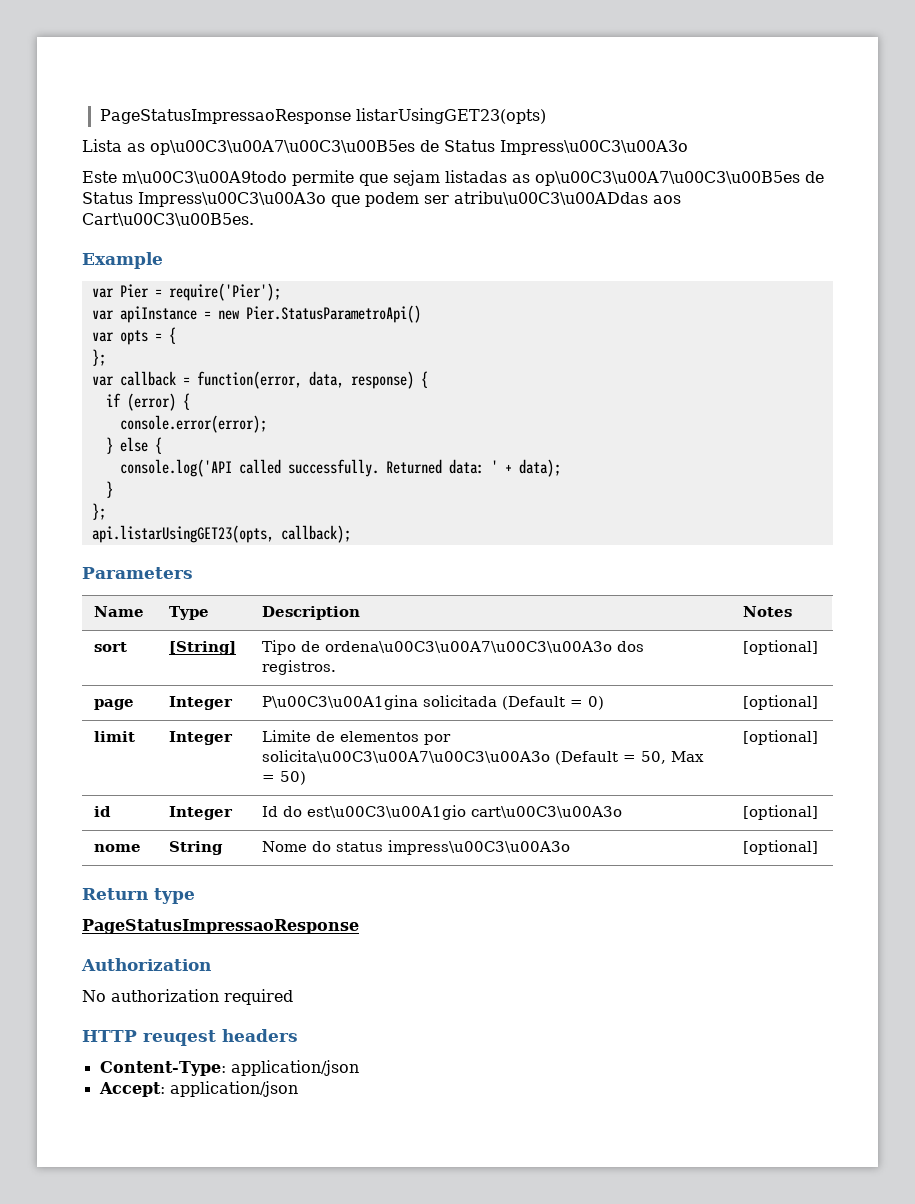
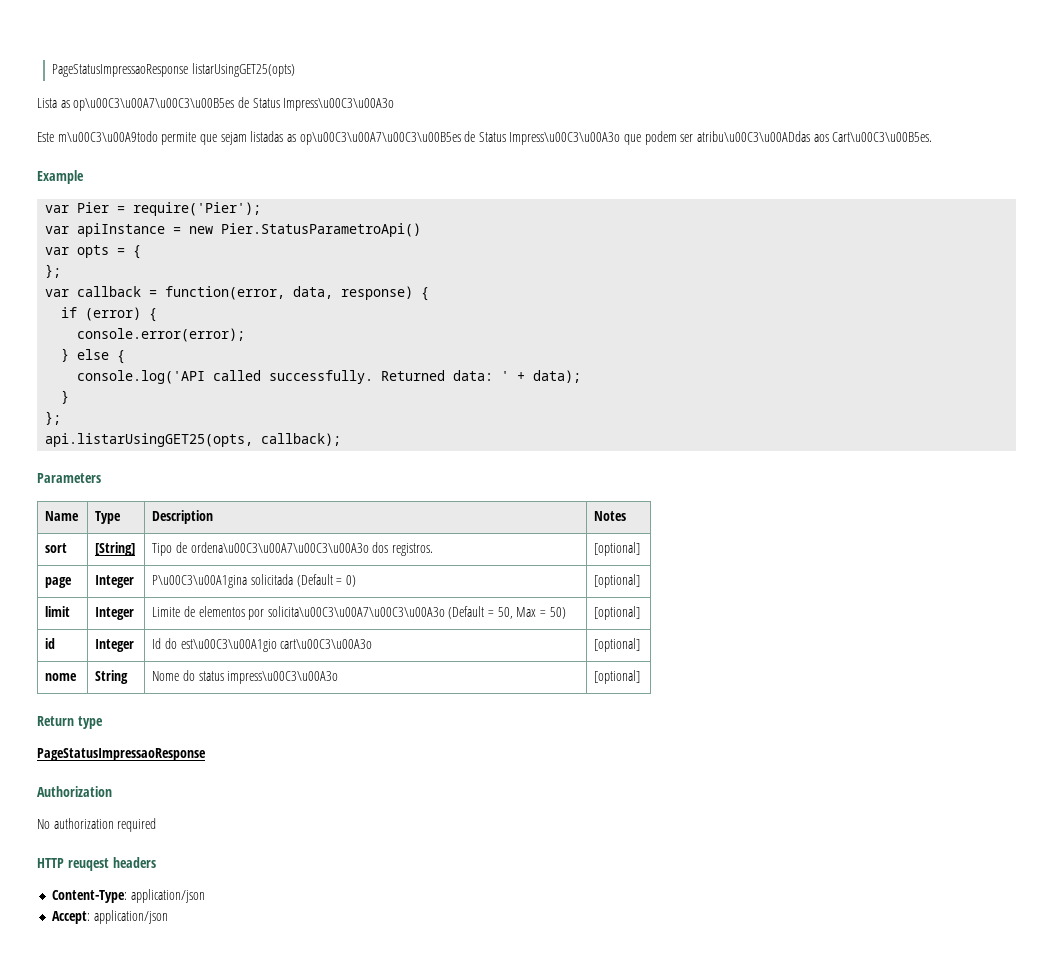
- PageStatusImpressaoResponse listarUsingGET23(opts)
+ PageStatusImpressaoResponse listarUsingGET25(opts)
- api.listarUsingGET23(opts, callback);
+ api.listarUsingGET25(opts, callback);

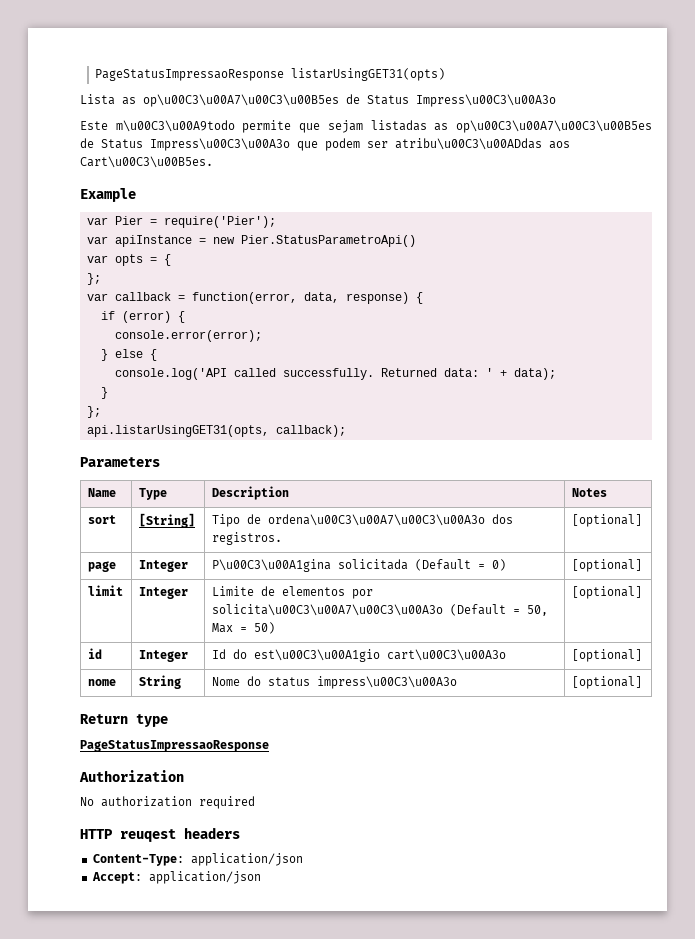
- PageStatusImpressaoResponse listarUsingGET25(opts)
+ PageStatusImpressaoResponse listarUsingGET31(opts)
- api.listarUsingGET25(opts, callback);
+ api.listarUsingGET31(opts, callback);

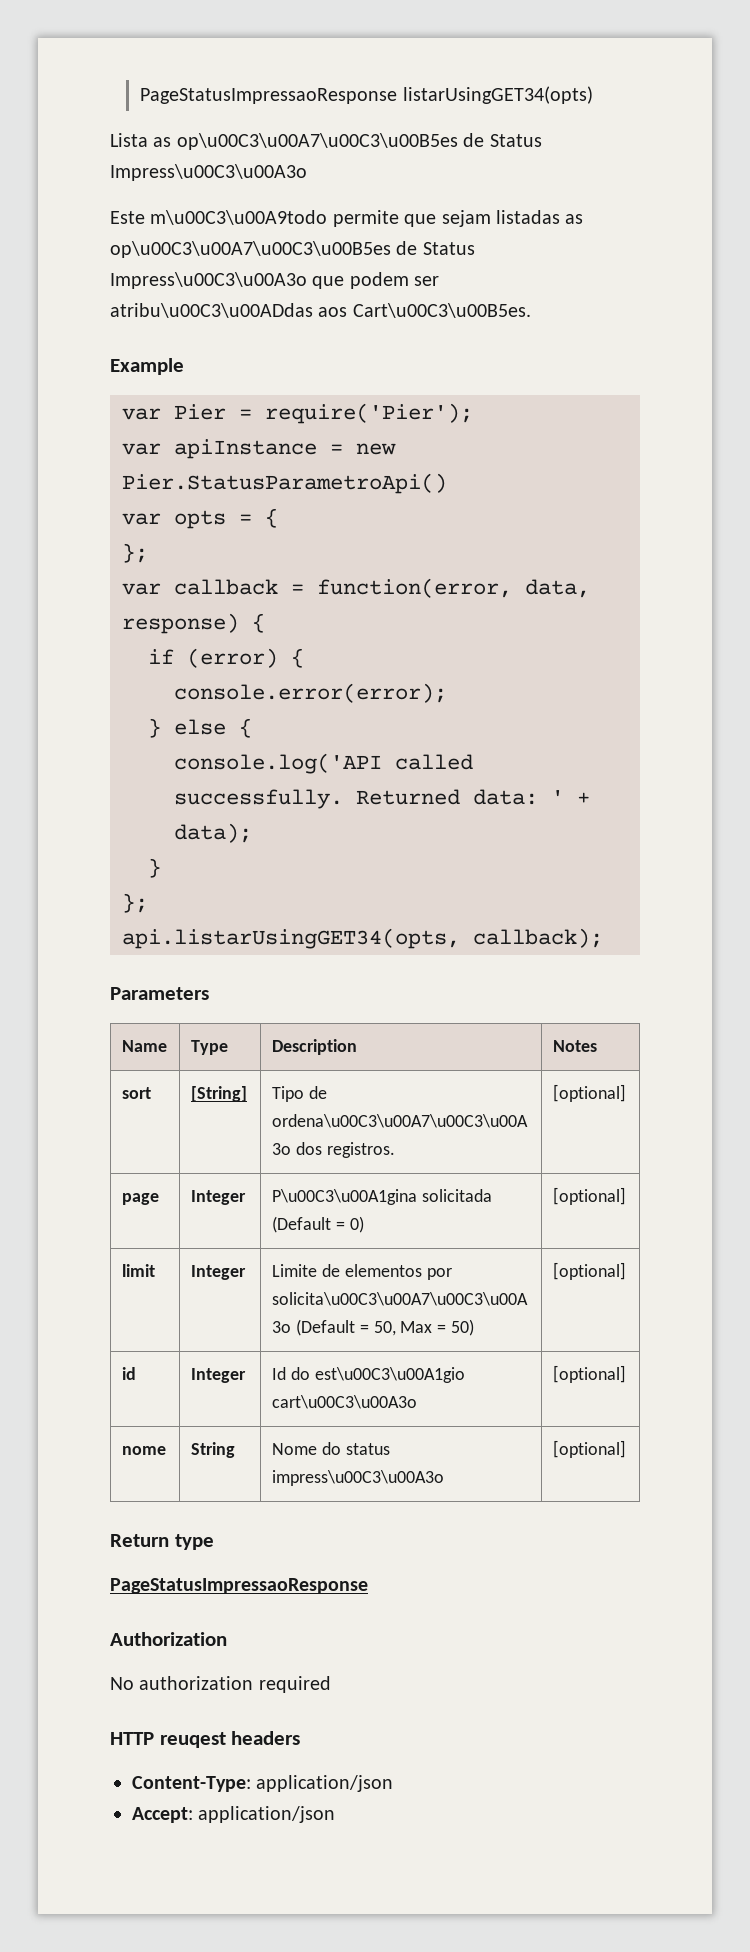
- PageStatusImpressaoResponse listarUsingGET31(opts)
+ PageStatusImpressaoResponse listarUsingGET34(opts)
- api.listarUsingGET31(opts, callback);
+ api.listarUsingGET34(opts, callback);

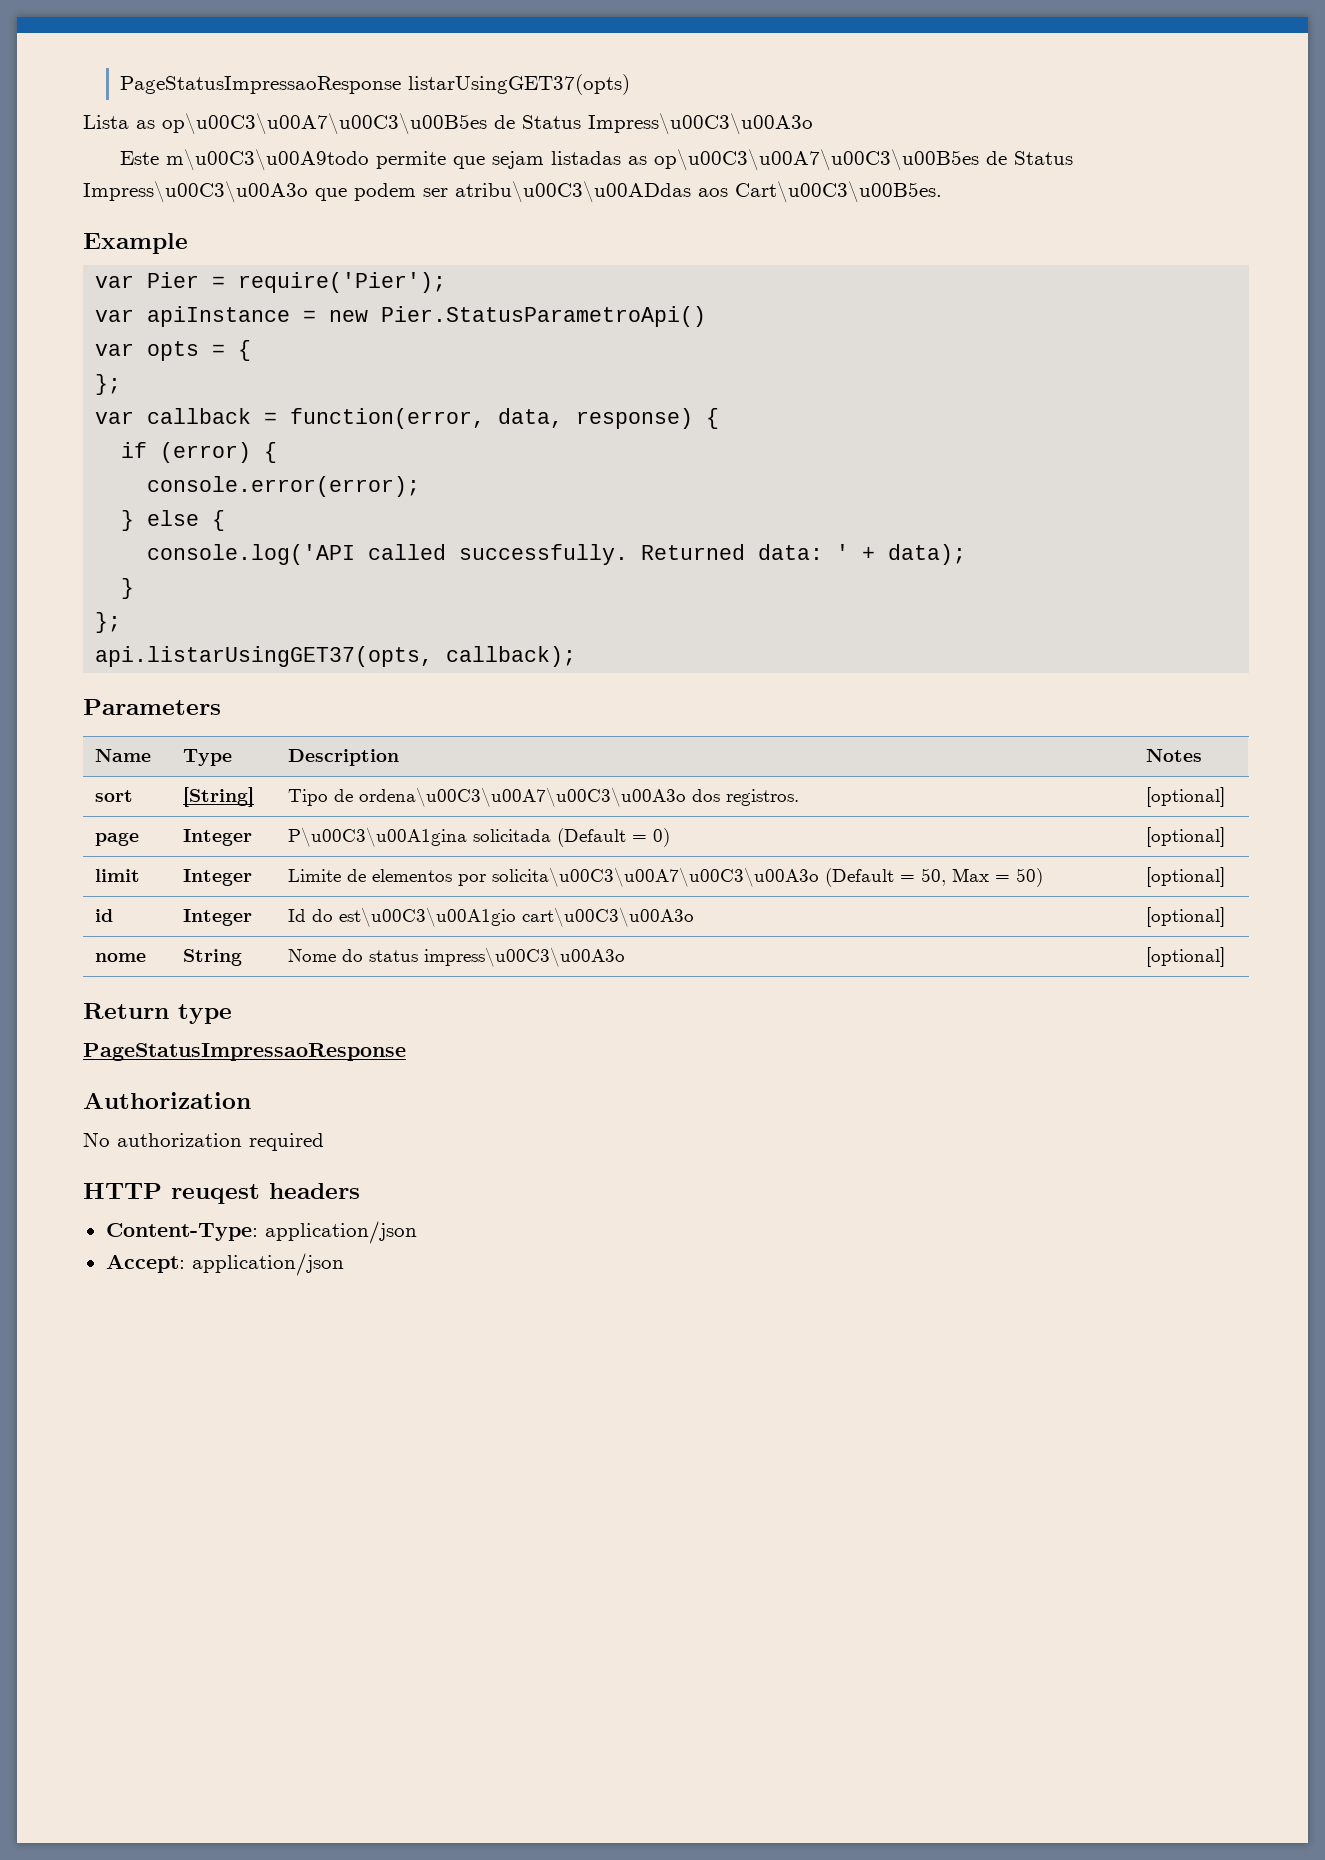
- PageStatusImpressaoResponse listarUsingGET34(opts)
+ PageStatusImpressaoResponse listarUsingGET37(opts)
- api.listarUsingGET34(opts, callback);
+ api.listarUsingGET37(opts, callback);

